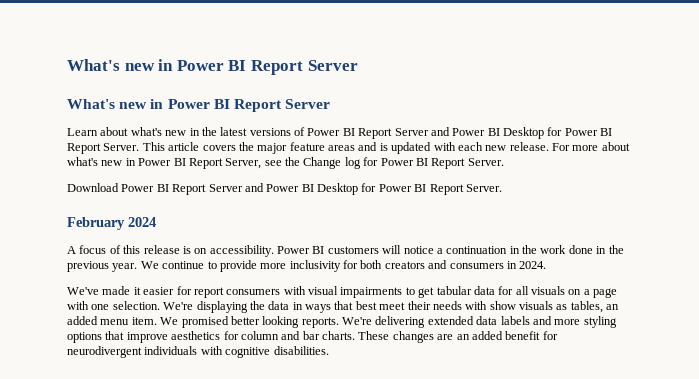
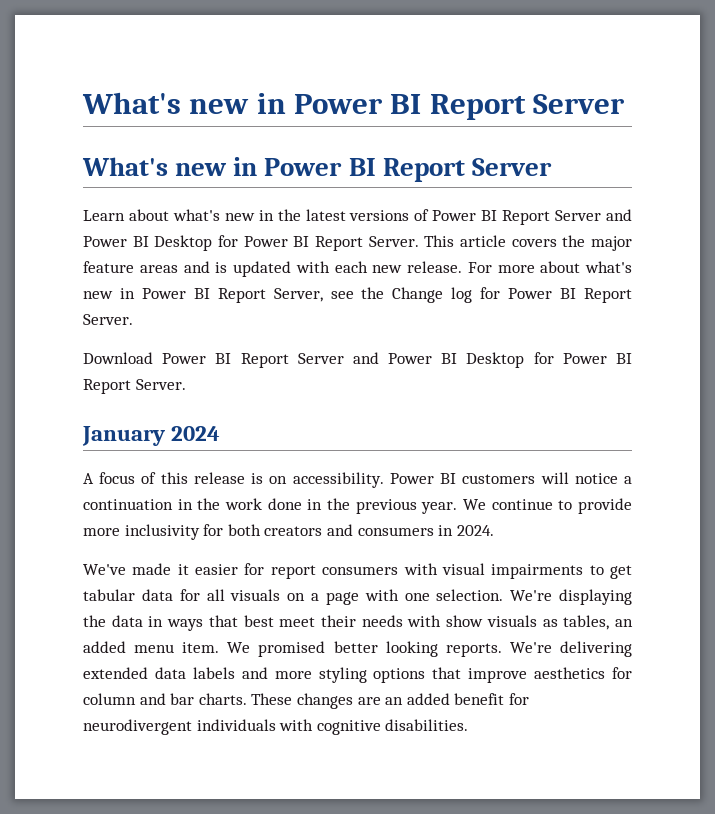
- February 2024
+ January 2024

